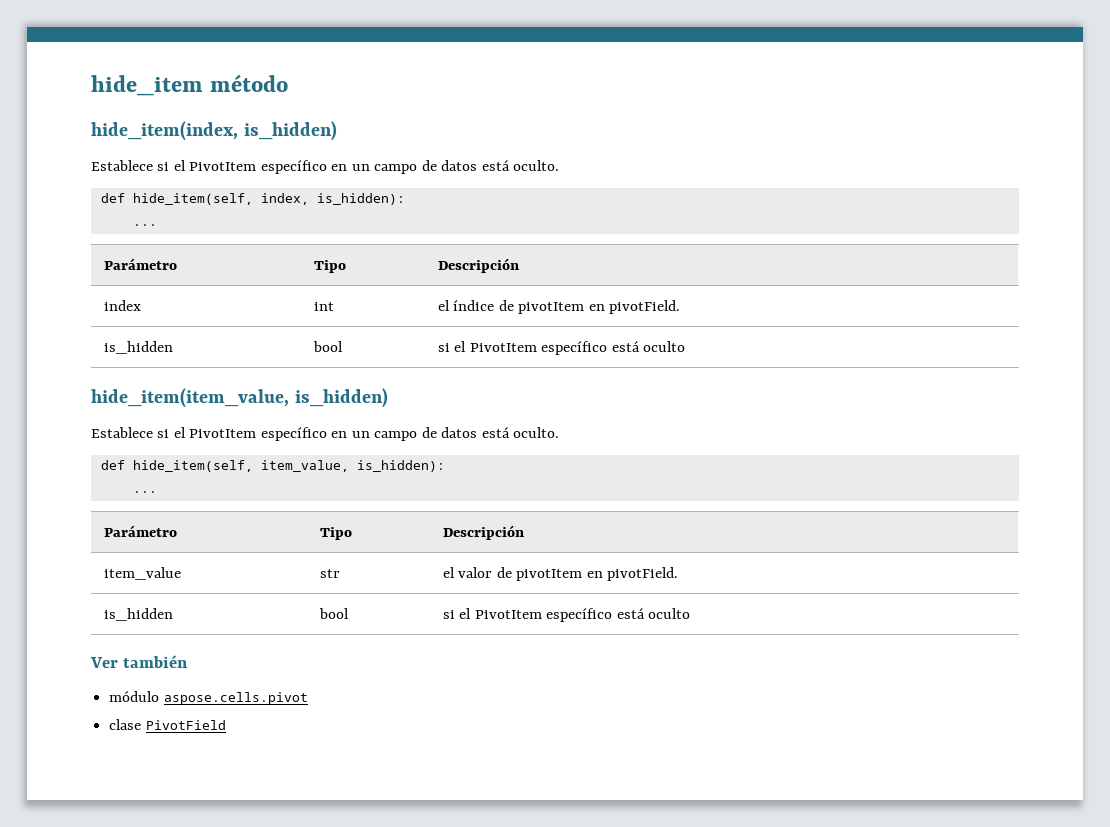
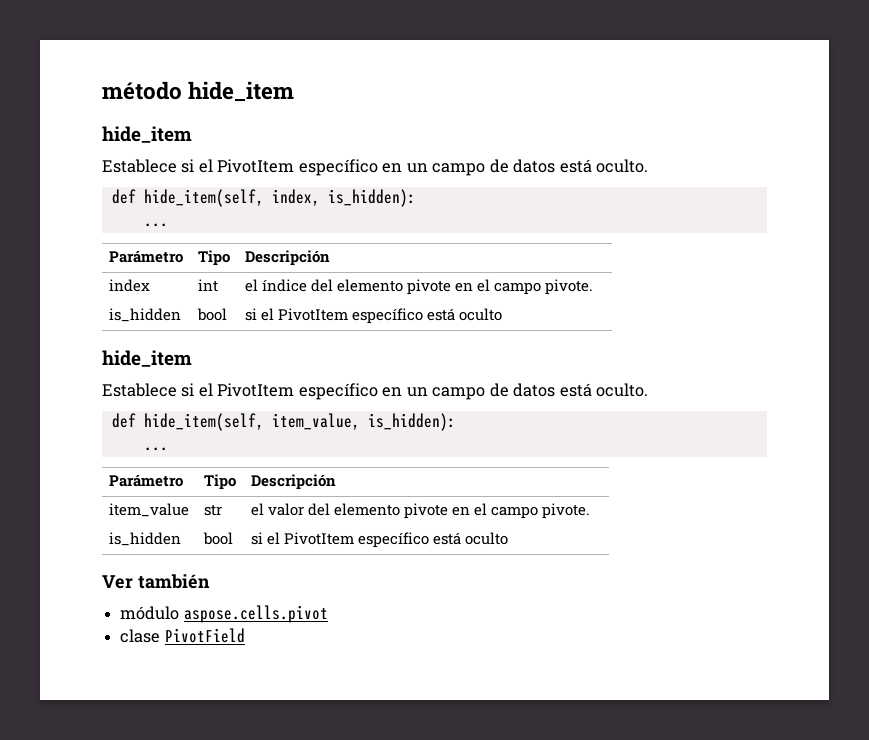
- hide_item método
- hide_item(index, is_hidden)
+ método hide_item
+ hide_item
- index | int | el índice de pivotItem en pivotField.
+ index | int | el índice del elemento pivote en el campo pivote.
  is_hidden | bool | si el PivotItem específico está oculto
- hide_item(item_value, is_hidden)
+ hide_item
- item_value | str | el valor de pivotItem en pivotField.
+ item_value | str | el valor del elemento pivote en el campo pivote.

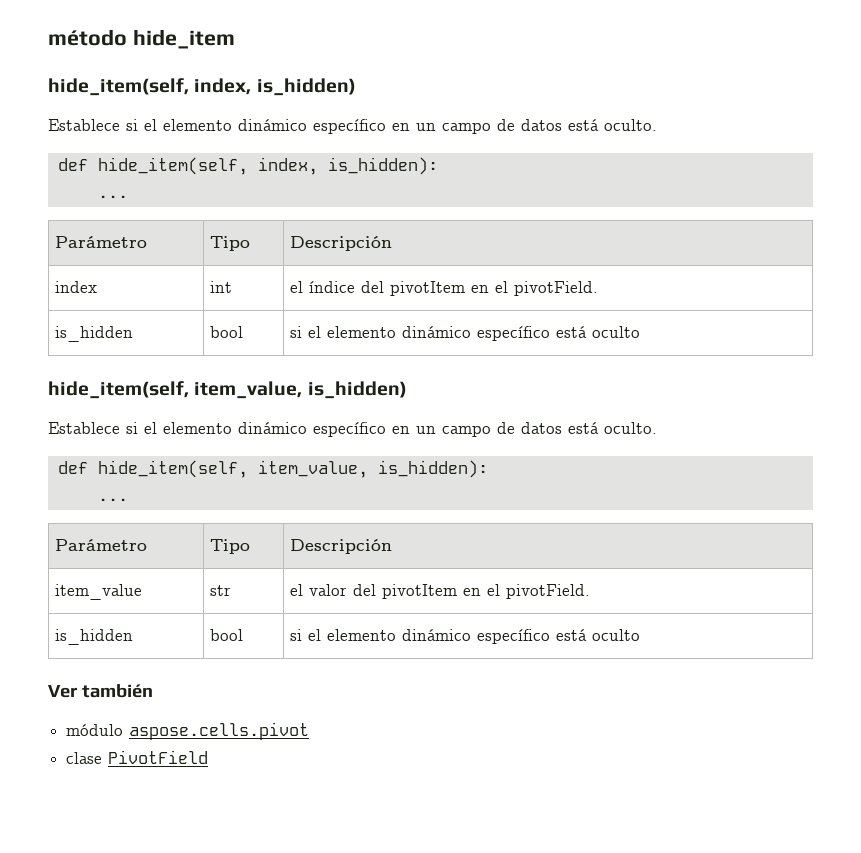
  método hide_item
- hide_item
- Establece si el PivotItem específico en un campo de datos está oculto.
+ hide_item(self, index, is_hidden)
+ Establece si el elemento dinámico específico en un campo de datos está oculto.
- index | int | el índice del elemento pivote en el campo pivote.
- is_hidden | bool | si el PivotItem específico está oculto
- hide_item
- Establece si el PivotItem específico en un campo de datos está oculto.
+ index | int | el índice del pivotItem en el pivotField.
+ is_hidden | bool | si el elemento dinámico específico está oculto
+ hide_item(self, item_value, is_hidden)
+ Establece si el elemento dinámico específico en un campo de datos está oculto.
- item_value | str | el valor del elemento pivote en el campo pivote.
- is_hidden | bool | si el PivotItem específico está oculto
+ item_value | str | el valor del pivotItem en el pivotField.
+ is_hidden | bool | si el elemento dinámico específico está oculto

